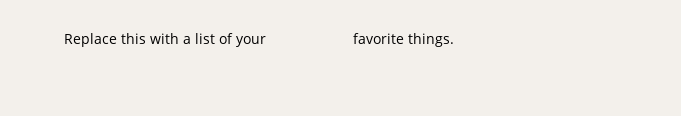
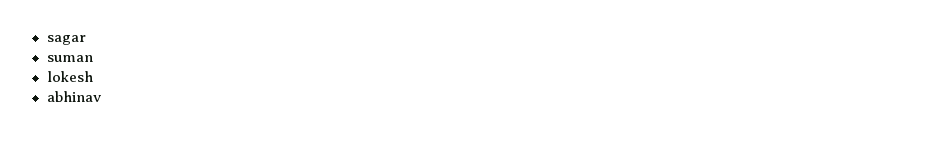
- Replace this with a list of your favorite things.
+ sagar
+ suman
+ lokesh
+ abhinav

